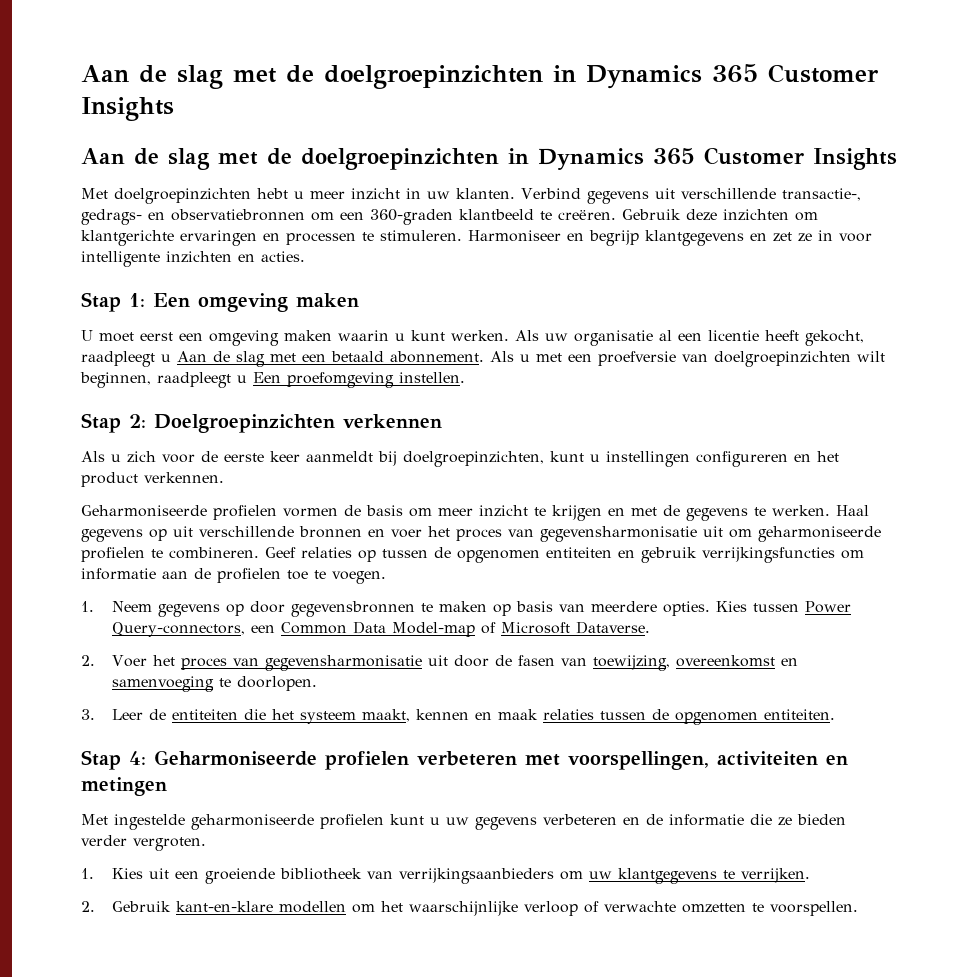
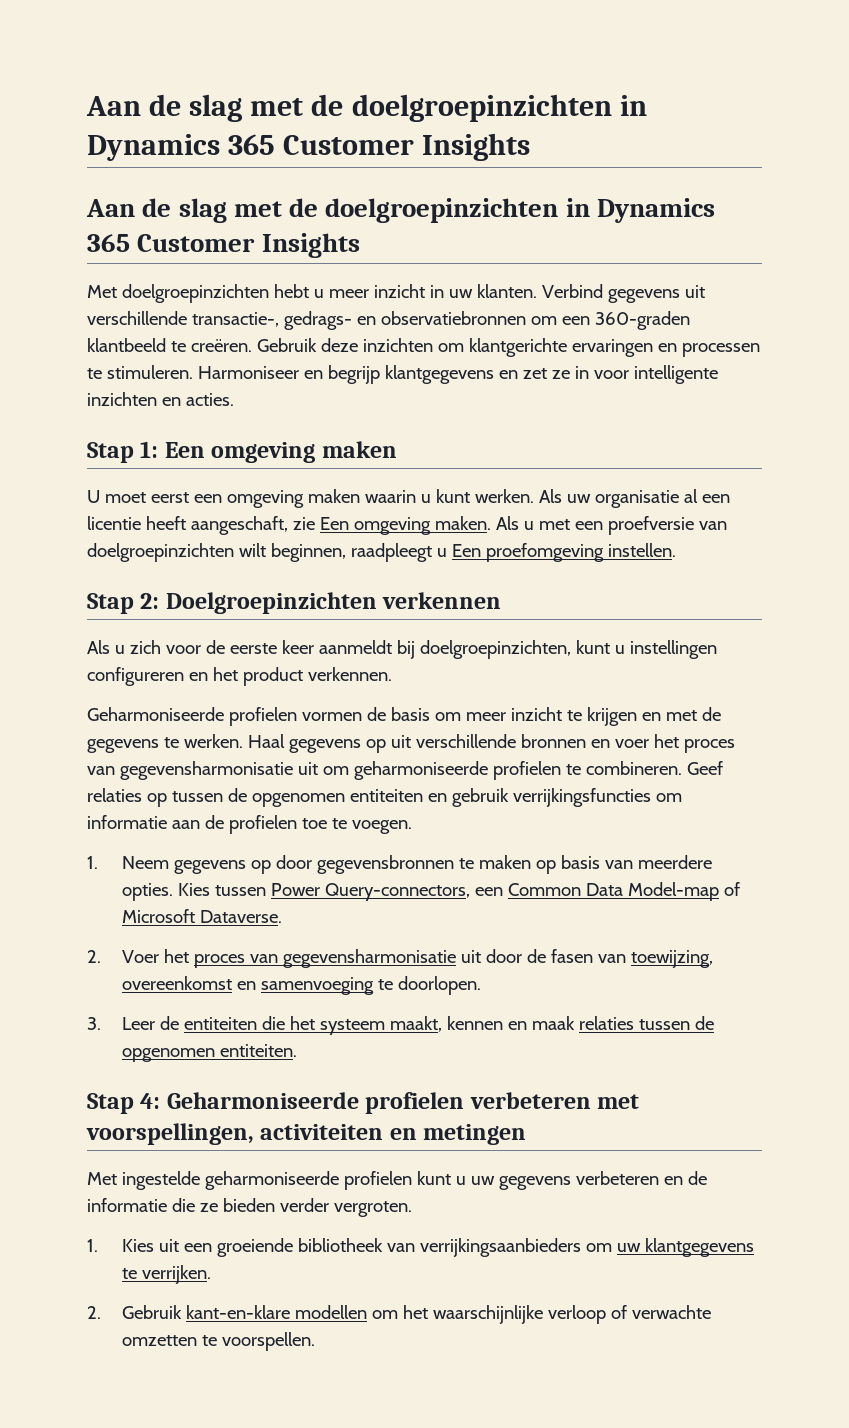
- Als uw organisatie al een licentie heeft gekocht, raadpleegt u Aan de slag met een betaald abonnement.
+ Als uw organisatie al een licentie heeft aangeschaft, zie Een omgeving maken.

